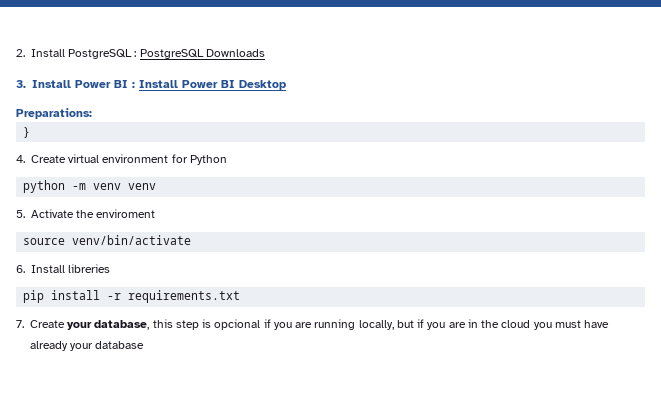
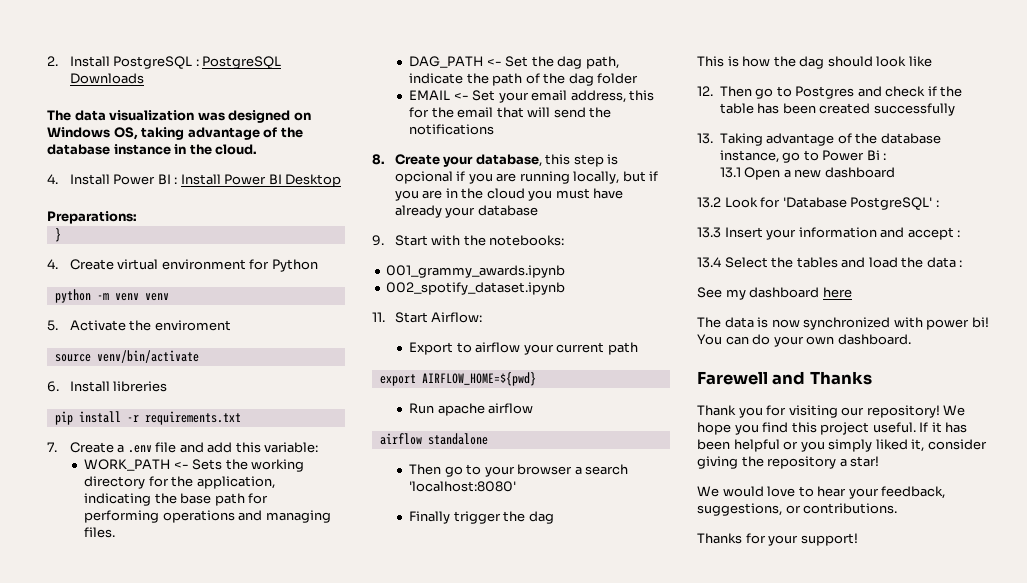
- 3. Install Power BI : Install Power BI Desktop
+ The data visualization was designed on Windows OS, taking advantage of the database instance in the cloud.
+ 4. Install Power BI : Install Power BI Desktop
- 7. Create your database, this step is opcional if you are running locally, but if you are in the cloud you must have already your database
+ 7. Create a .env file and add this variable:
+ WORK_PATH <- Sets the working directory for the application, indicating the base path for performing operations and managing files.
+ DAG_PATH <- Set the dag path, indicate the path of the dag folder
+ EMAIL <- Set your email address, this for the email that will send the notifications
+ 8. Create your database, this step is opcional if you are running locally, but if you are in the cloud you must have already your database
+ 9. Start with the notebooks:
+ 001_grammy_awards.ipynb
+ 002_spotify_dataset.ipynb
+ 11. Start Airflow:
+ Export to airflow your current path
+ export AIRFLOW_HOME=${pwd}
+ Run apache airflow
+ airflow standalone
+ Then go to your browser a search 'localhost:8080'
+ Finally trigger the dag
+ This is how the dag should look like
+ 12. Then go to Postgres and check if the table has been created successfully
+ 13. Taking advantage of the database instance, go to Power Bi :
+ 13.1 Open a new dashboard
+ 13.2 Look for 'Database PostgreSQL' :
+ 13.3 Insert your information and accept :
+ 13.4 Select the tables and load the data :
+ See my dashboard here
+ The data is now synchronized with power bi! You can do your own dashboard.
+ Farewell and Thanks
+ Thank you for visiting our repository! We hope you find this project useful. If it has been helpful or you simply liked it, consider giving the repository a star!
+ We would love to hear your feedback, suggestions, or contributions.
+ Thanks for your support!

